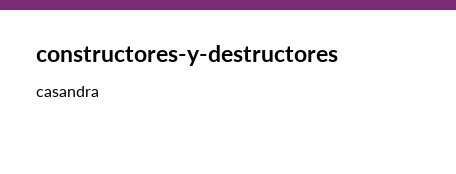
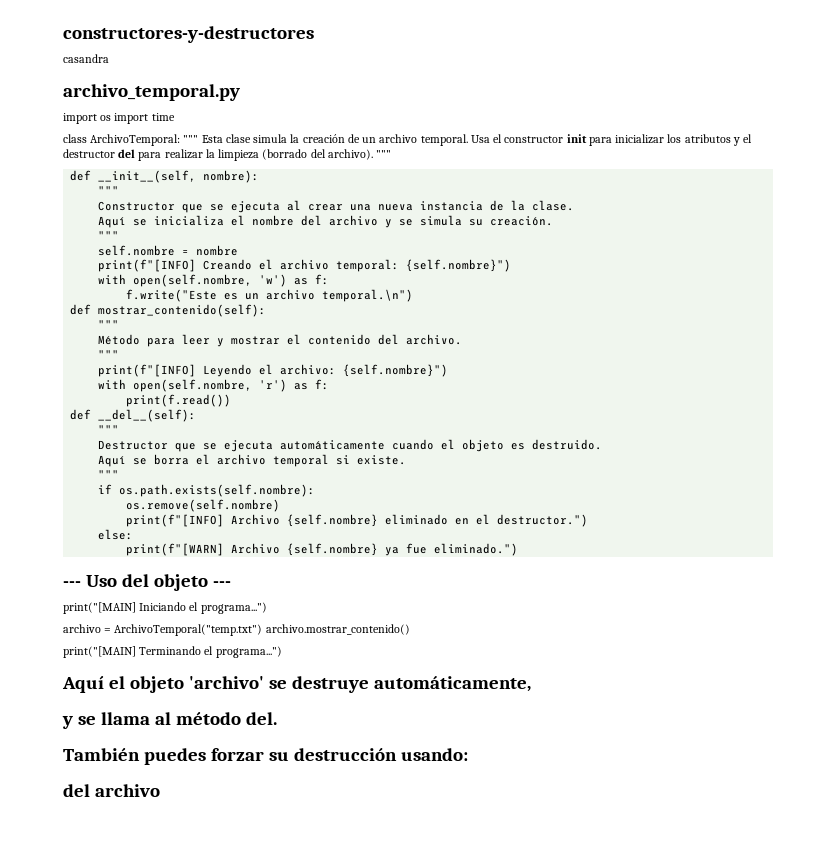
+ archivo_temporal.py
+ import os import time
+ class ArchivoTemporal: """ Esta clase simula la creación de un archivo temporal. Usa el constructor init para inicializar los atributos y el destructor del para realizar la limpieza (borrado del archivo). """
+ def __init__(self, nombre):
+ """
+ Constructor que se ejecuta al crear una nueva instancia de la clase.
+ Aquí se inicializa el nombre del archivo y se simula su creación.
+ """
+ self.nombre = nombre
+ print(f"[INFO] Creando el archivo temporal: {self.nombre}")
+ with open(self.nombre, 'w') as f:
+ f.write("Este es un archivo temporal.\n")
+ def mostrar_contenido(self):
+ """
+ Método para leer y mostrar el contenido del archivo.
+ """
+ print(f"[INFO] Leyendo el archivo: {self.nombre}")
+ with open(self.nombre, 'r') as f:
+ print(f.read())
+ def __del__(self):
+ """
+ Destructor que se ejecuta automáticamente cuando el objeto es destruido.
+ Aquí se borra el archivo temporal si existe.
+ """
+ if os.path.exists(self.nombre):
+ os.remove(self.nombre)
+ print(f"[INFO] Archivo {self.nombre} eliminado en el destructor.")
+ else:
+ print(f"[WARN] Archivo {self.nombre} ya fue eliminado.")
+ --- Uso del objeto ---
+ print("[MAIN] Iniciando el programa...")
+ archivo = ArchivoTemporal("temp.txt") archivo.mostrar_contenido()
+ print("[MAIN] Terminando el programa...")
+ Aquí el objeto 'archivo' se destruye automáticamente,
+ y se llama al método del.
+ También puedes forzar su destrucción usando:
+ del archivo

